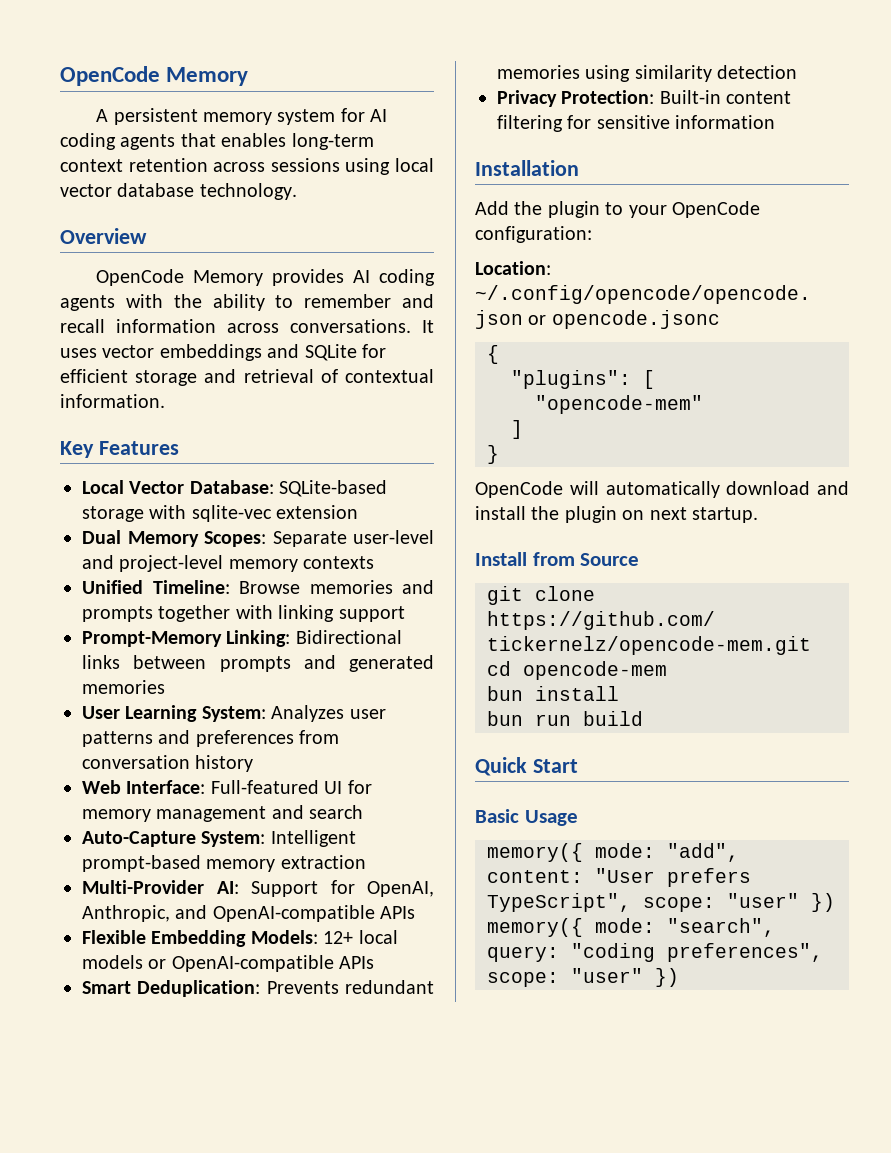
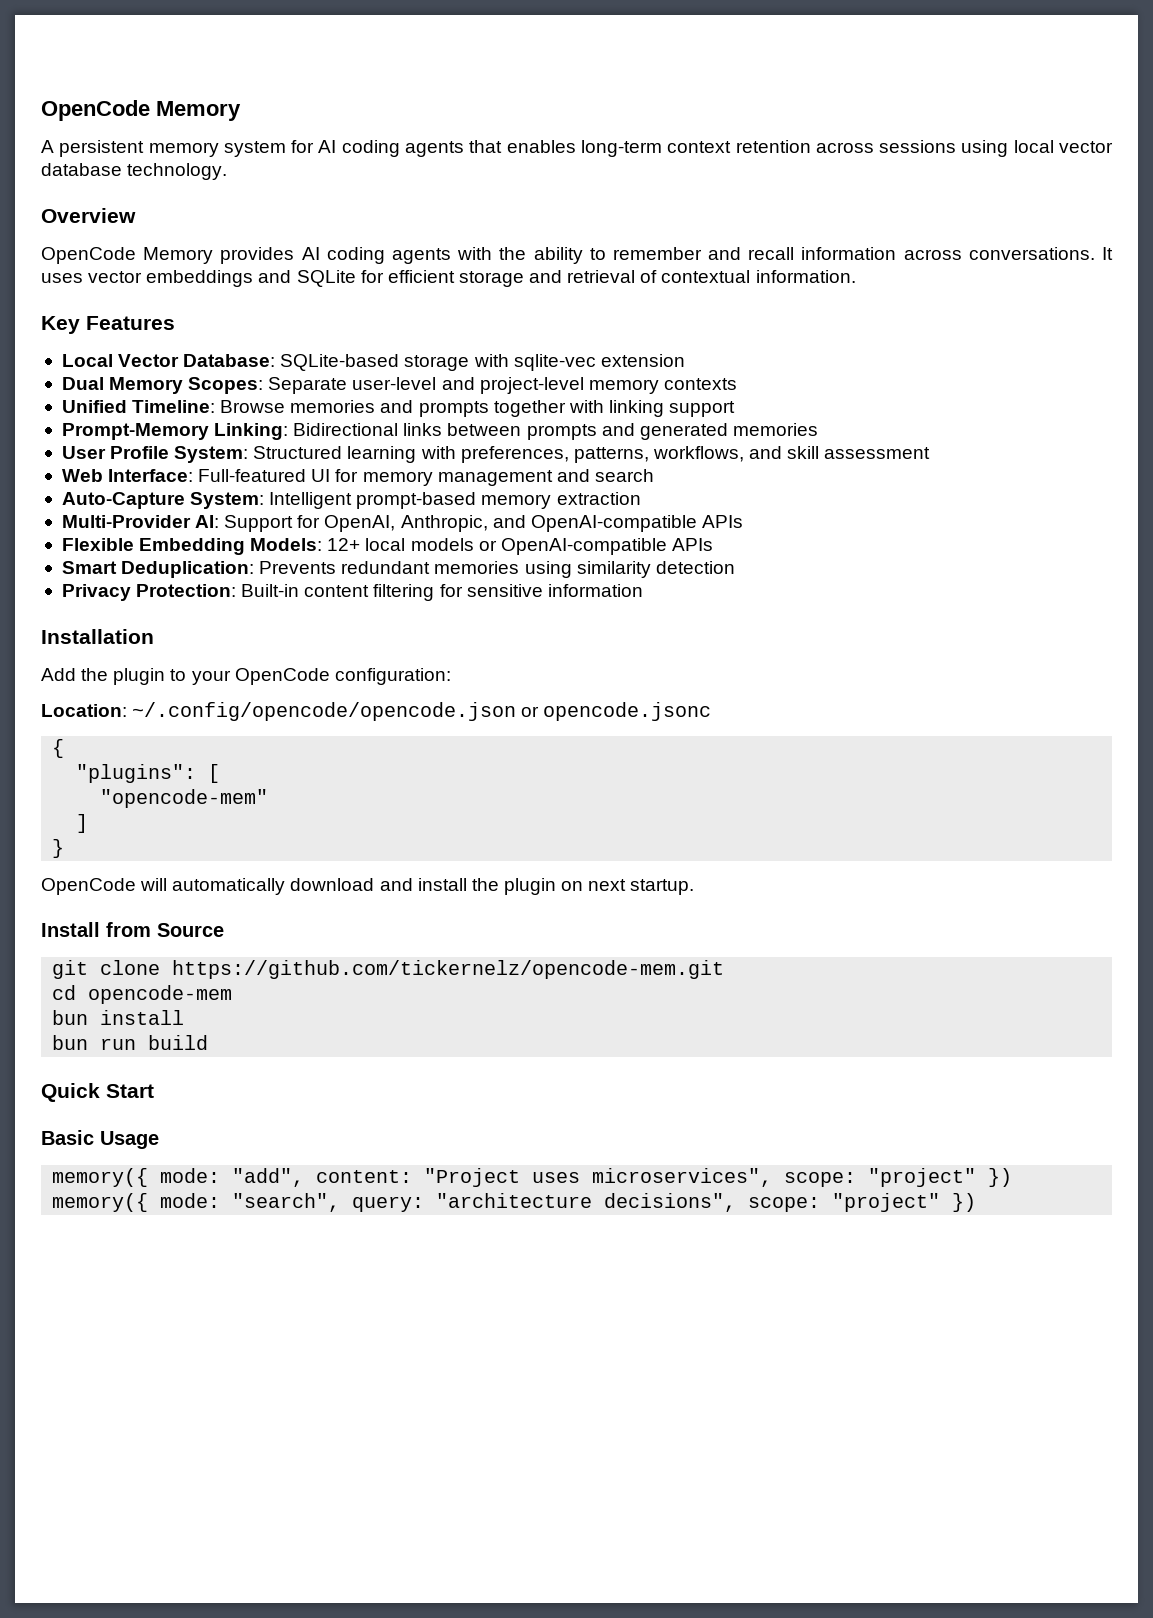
- User Learning System: Analyzes user patterns and preferences from conversation history
+ User Profile System: Structured learning with preferences, patterns, workflows, and skill assessment
- memory({ mode: "add", content: "User prefers TypeScript", scope: "user" })
+ memory({ mode: "add", content: "Project uses microservices", scope: "project" })
- memory({ mode: "search", query: "coding preferences", scope: "user" })
+ memory({ mode: "search", query: "architecture decisions", scope: "project" })

